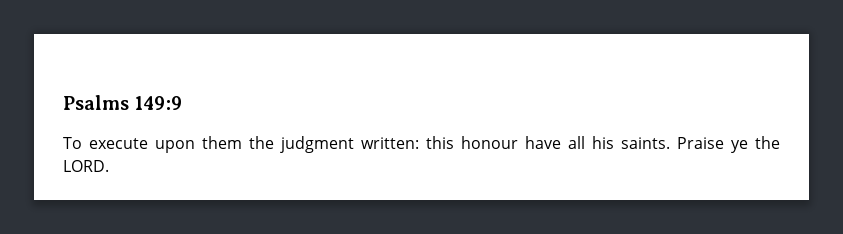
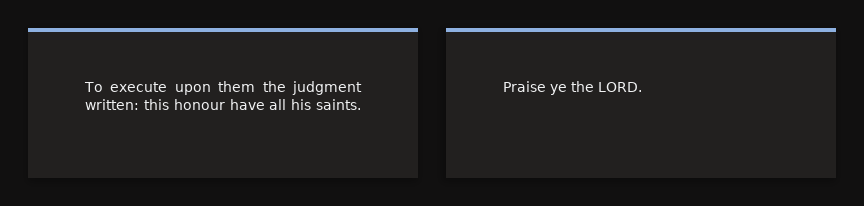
- Psalms 149:9

